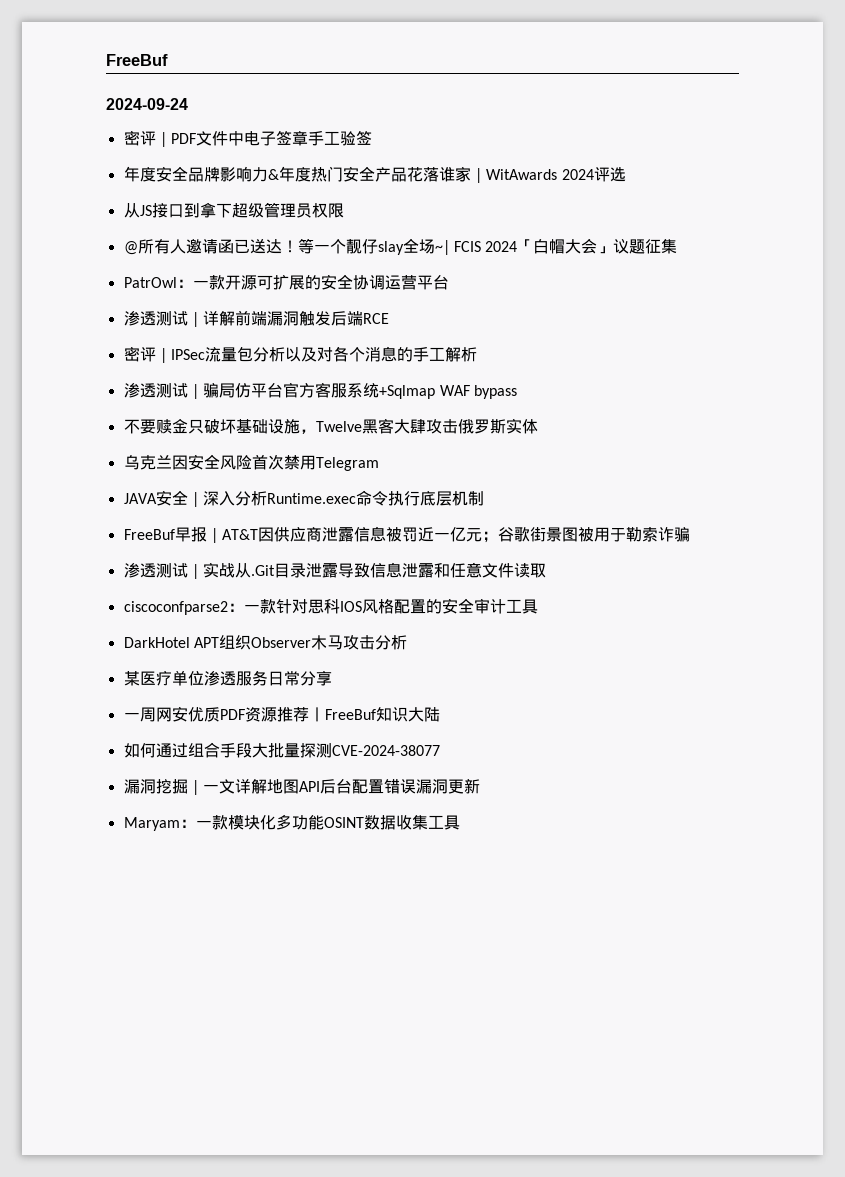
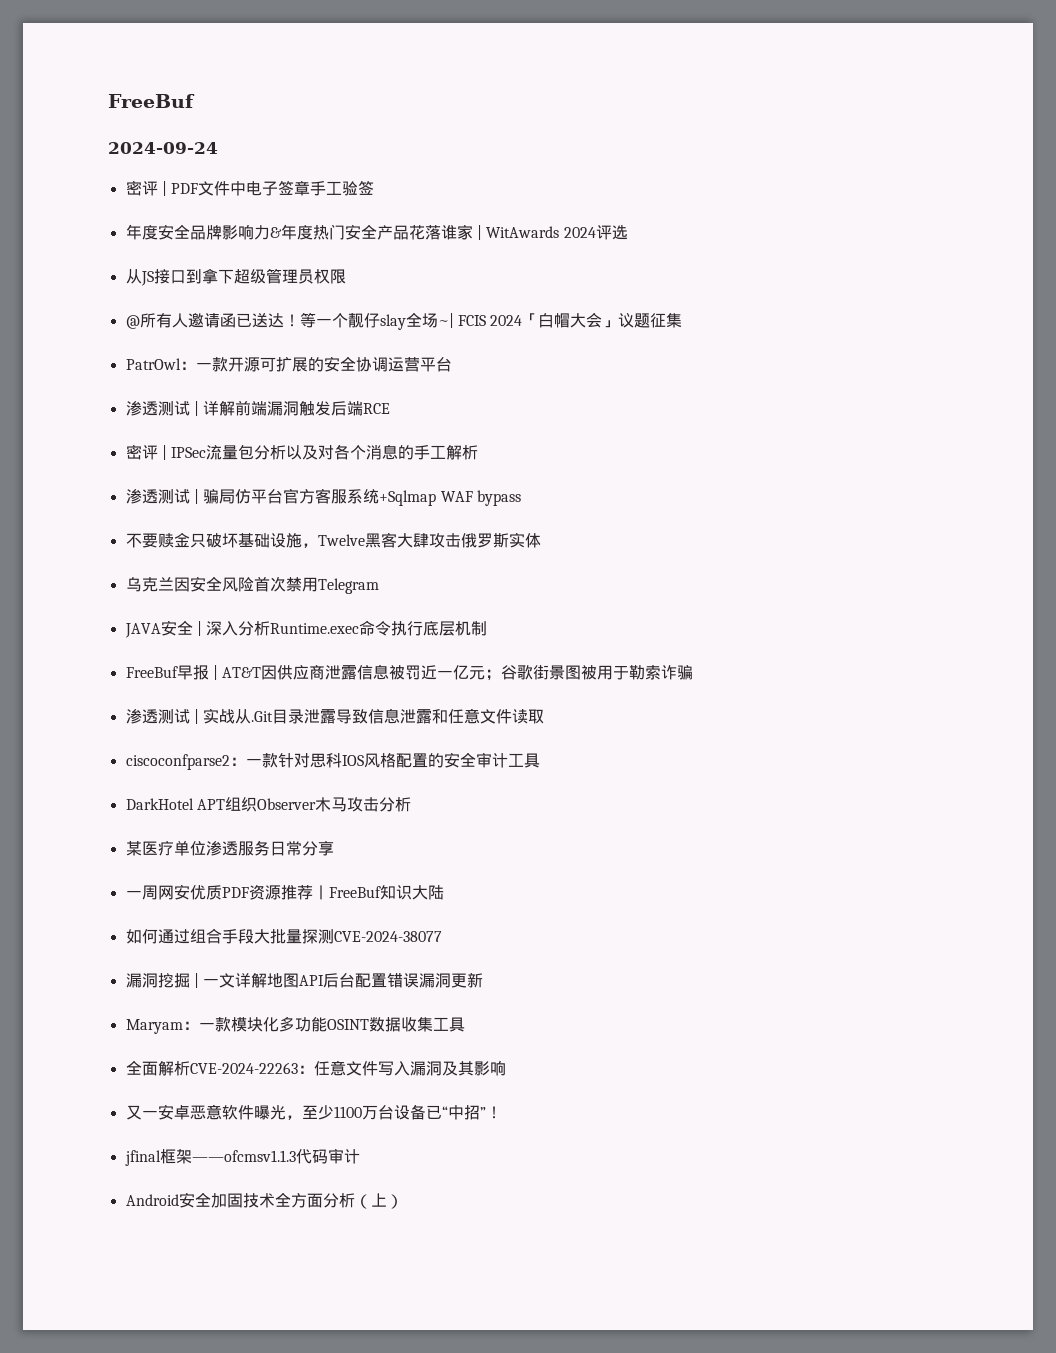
+ 全面解析CVE-2024-22263：任意文件写入漏洞及其影响
+ 又一安卓恶意软件曝光，至少1100万台设备已“中招”！
+ jfinal框架——ofcmsv1.1.3代码审计
+ Android安全加固技术全方面分析（上）

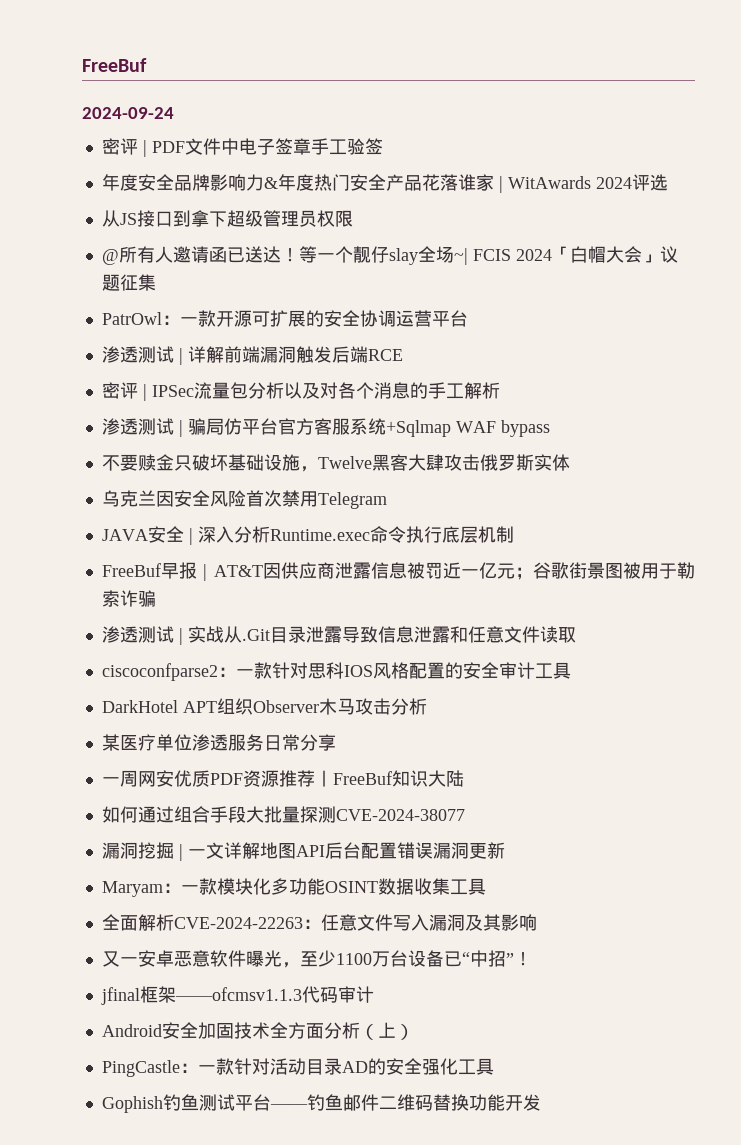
+ PingCastle：一款针对活动目录AD的安全强化工具
+ Gophish钓鱼测试平台——钓鱼邮件二维码替换功能开发

